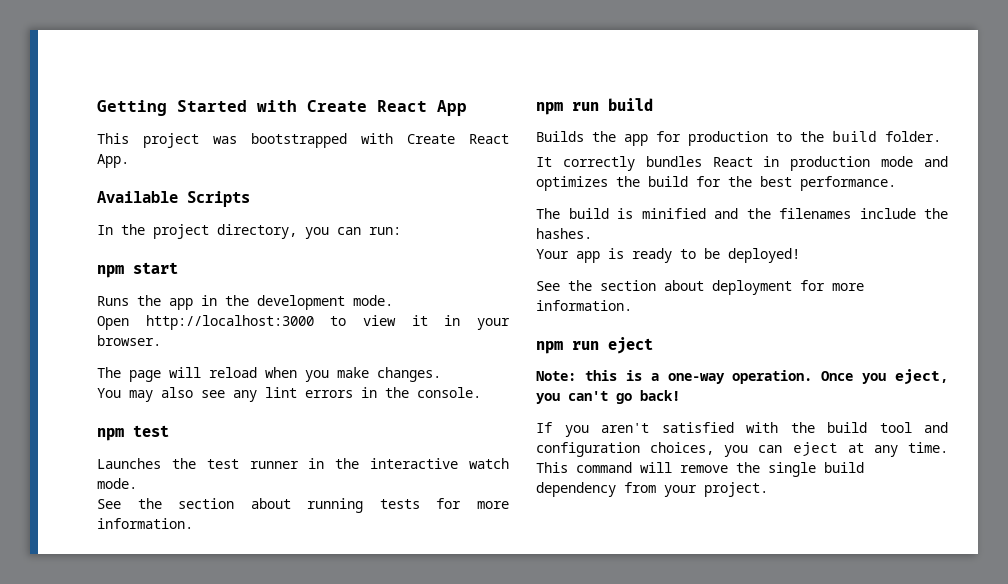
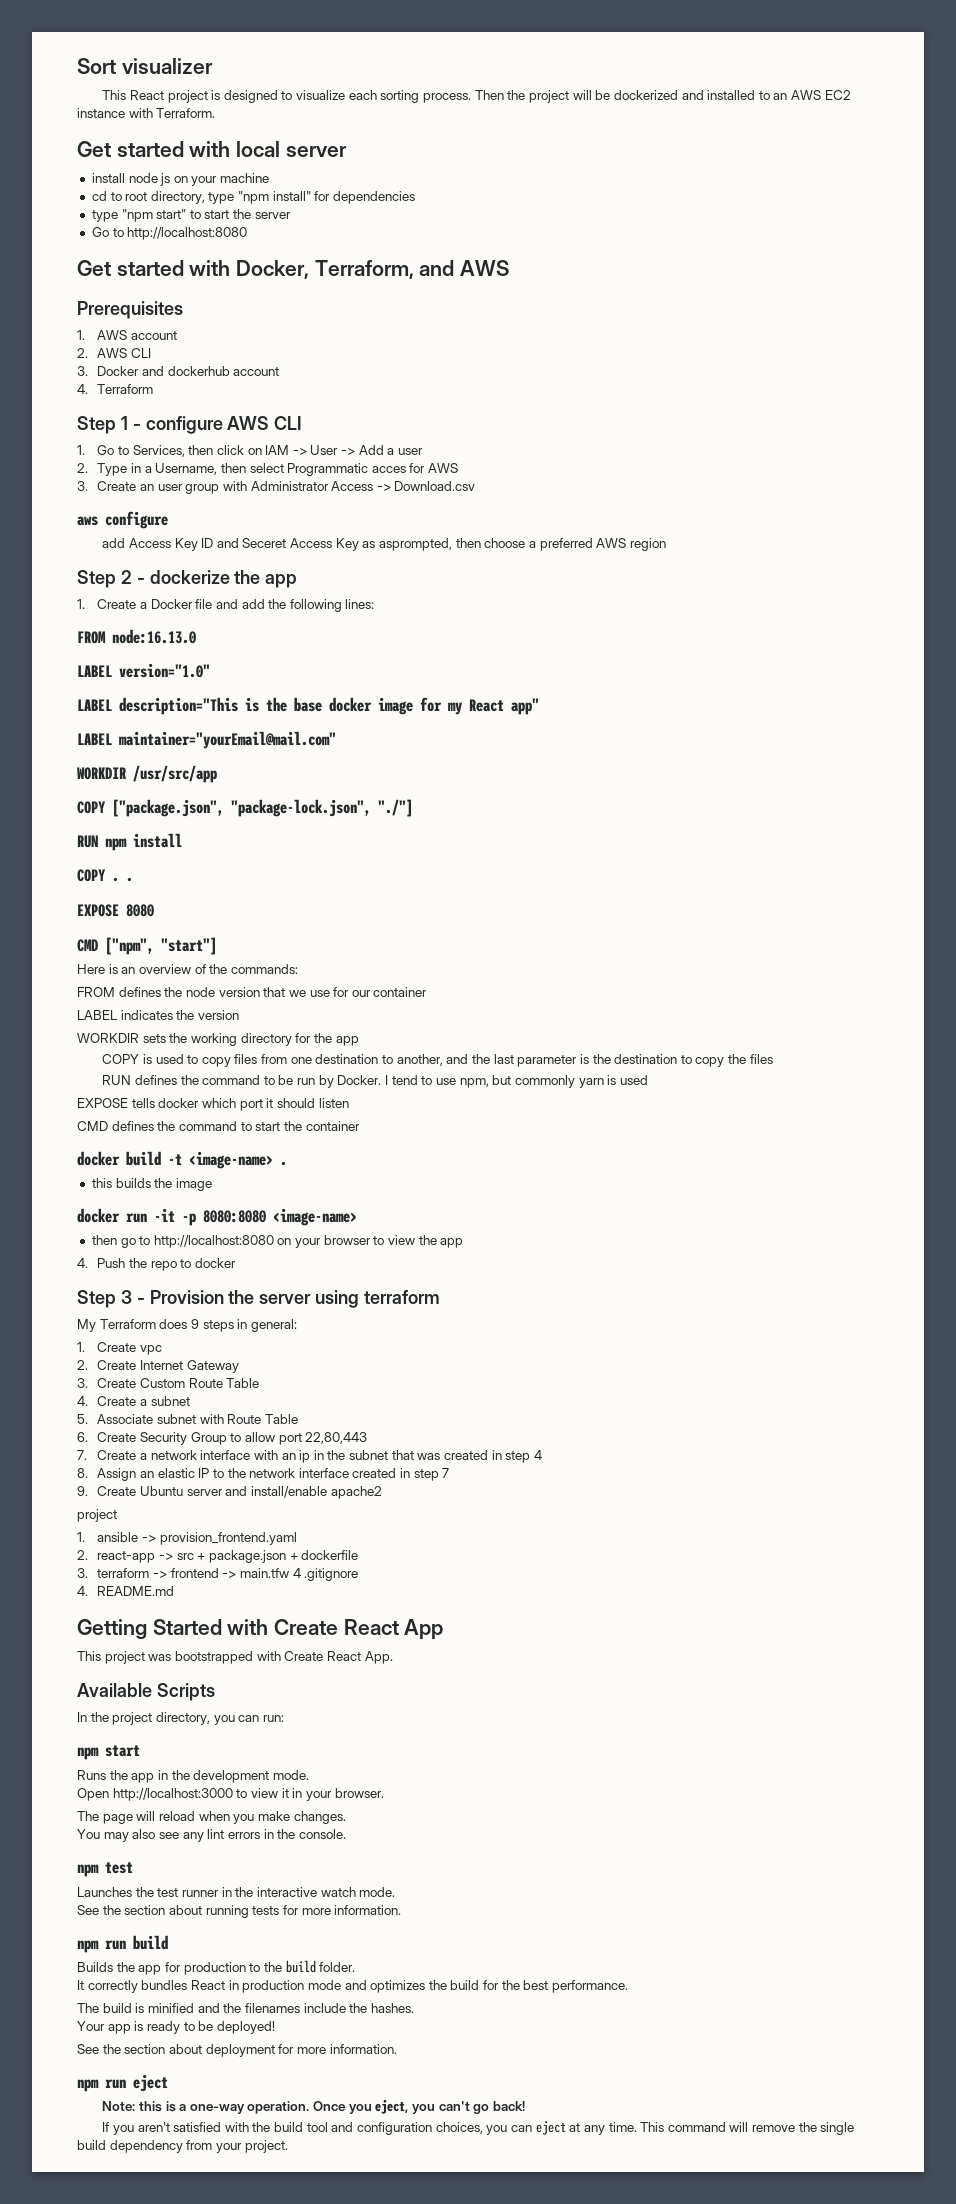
+ Sort visualizer
+ This React project is designed to visualize each sorting process. Then the project will be dockerized and installed to an AWS EC2 instance with Terraform.
+ Get started with local server
+ install node js on your machine
+ cd to root directory, type "npm install" for dependencies
+ type "npm start" to start the server
+ Go to http://localhost:8080
+ Get started with Docker, Terraform, and AWS
+ Prerequisites
+ 1. AWS account
+ 2. AWS CLI
+ 3. Docker and dockerhub account
+ 4. Terraform
+ Step 1 - configure AWS CLI
+ 1. Go to Services, then click on IAM -> User -> Add a user
+ 2. Type in a Username, then select Programmatic acces for AWS
+ 3. Create an user group with Administrator Access -> Download.csv
+ aws configure
+ add Access Key ID and Seceret Access Key as asprompted, then choose a preferred AWS region
+ Step 2 - dockerize the app
+ 1. Create a Docker file and add the following lines:
+ FROM node:16.13.0
+ LABEL version="1.0"
+ LABEL description="This is the base docker image for my React app"
+ LABEL maintainer="yourEmail@mail.com"
+ WORKDIR /usr/src/app
+ COPY ["package.json", "package-lock.json", "./"]
+ RUN npm install
+ COPY . .
+ EXPOSE 8080
+ CMD ["npm", "start"]
+ Here is an overview of the commands:
+ FROM defines the node version that we use for our container
+ LABEL indicates the version
+ WORKDIR sets the working directory for the app
+ COPY is used to copy files from one destination to another, and the last parameter is the destination to copy the files
+ RUN defines the command to be run by Docker. I tend to use npm, but commonly yarn is used
+ EXPOSE tells docker which port it should listen
+ CMD defines the command to start the container
+ docker build -t <image-name> .
+ this builds the image
+ docker run -it -p 8080:8080 <image-name>
+ then go to http://localhost:8080 on your browser to view the app
+ 4. Push the repo to docker
+ Step 3 - Provision the server using terraform
+ My Terraform does 9 steps in general:
+ 1. Create vpc
+ 2. Create Internet Gateway
+ 3. Create Custom Route Table
+ 4. Create a subnet
+ 5. Associate subnet with Route Table
+ 6. Create Security Group to allow port 22,80,443
+ 7. Create a network interface with an ip in the subnet that was created in step 4
+ 8. Assign an elastic IP to the network interface created in step 7
+ 9. Create Ubuntu server and install/enable apache2
+ project
+ 1. ansible -> provision_frontend.yaml
+ 2. react-app -> src + package.json + dockerfile
+ 3. terraform -> frontend -> main.tfw 4 .gitignore
+ 4. README.md

